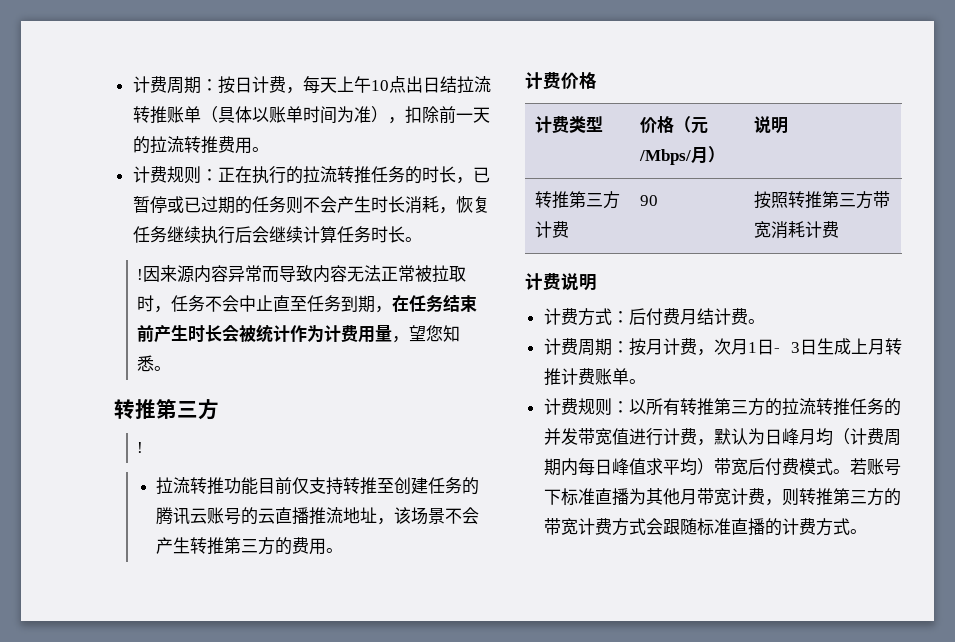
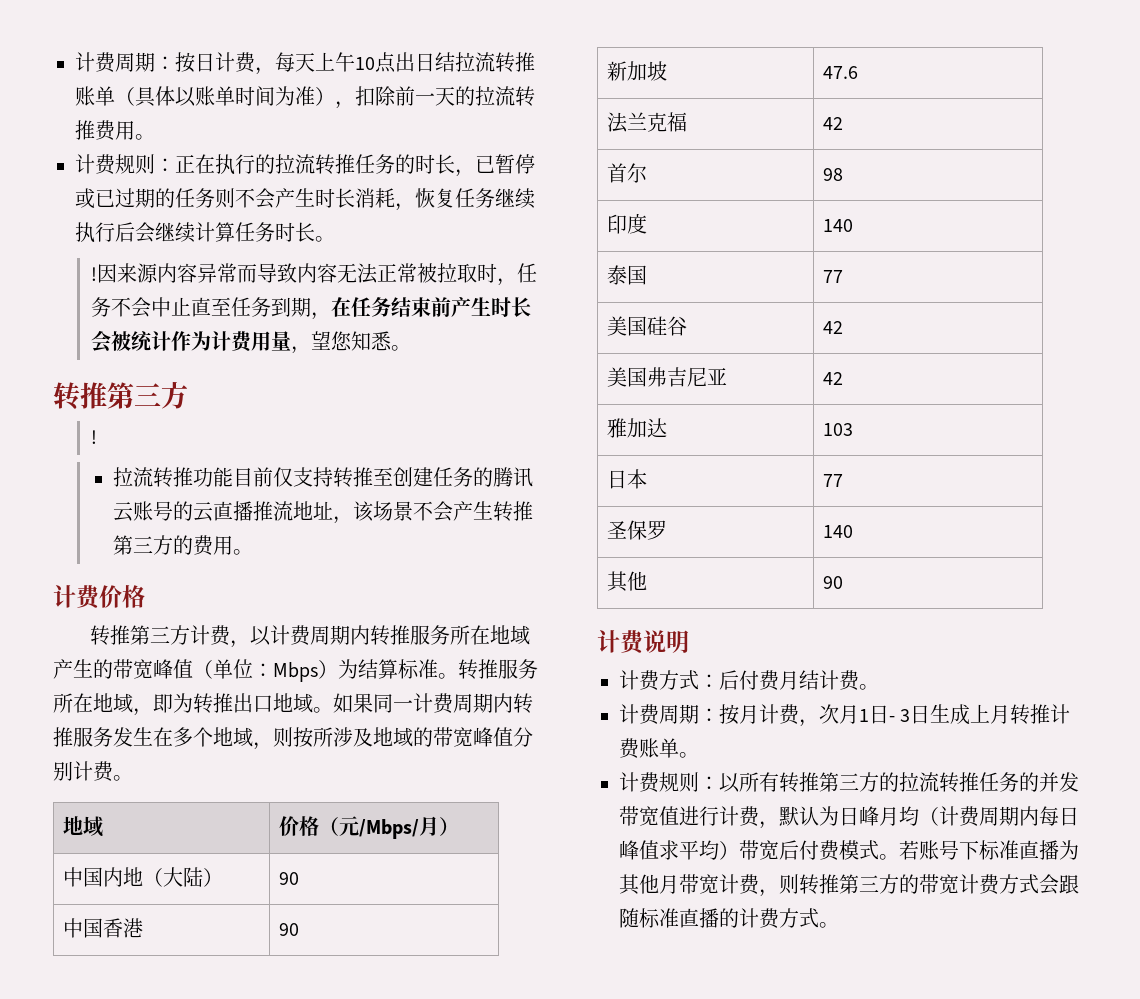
- 计费类型 | 价格（元/Mbps/月） | 说明
- 转推第三方计费 | 90 | 按照转推第三方带宽消耗计费
+ 转推第三方计费，以计费周期内转推服务所在地域产生的带宽峰值（单位：Mbps）为结算标准。转推服务所在地域，即为转推出口地域。如果同一计费周期内转推服务发生在多个地域，则按所涉及地域的带宽峰值分别计费。
+ 地域 | 价格（元/Mbps/月）
+ 中国内地（大陆） | 90
+ 中国香港 | 90
+ 新加坡 | 47.6
+ 法兰克福 | 42
+ 首尔 | 98
+ 印度 | 140
+ 泰国 | 77
+ 美国硅谷 | 42
+ 美国弗吉尼亚 | 42
+ 雅加达 | 103
+ 日本 | 77
+ 圣保罗 | 140
+ 其他 | 90

